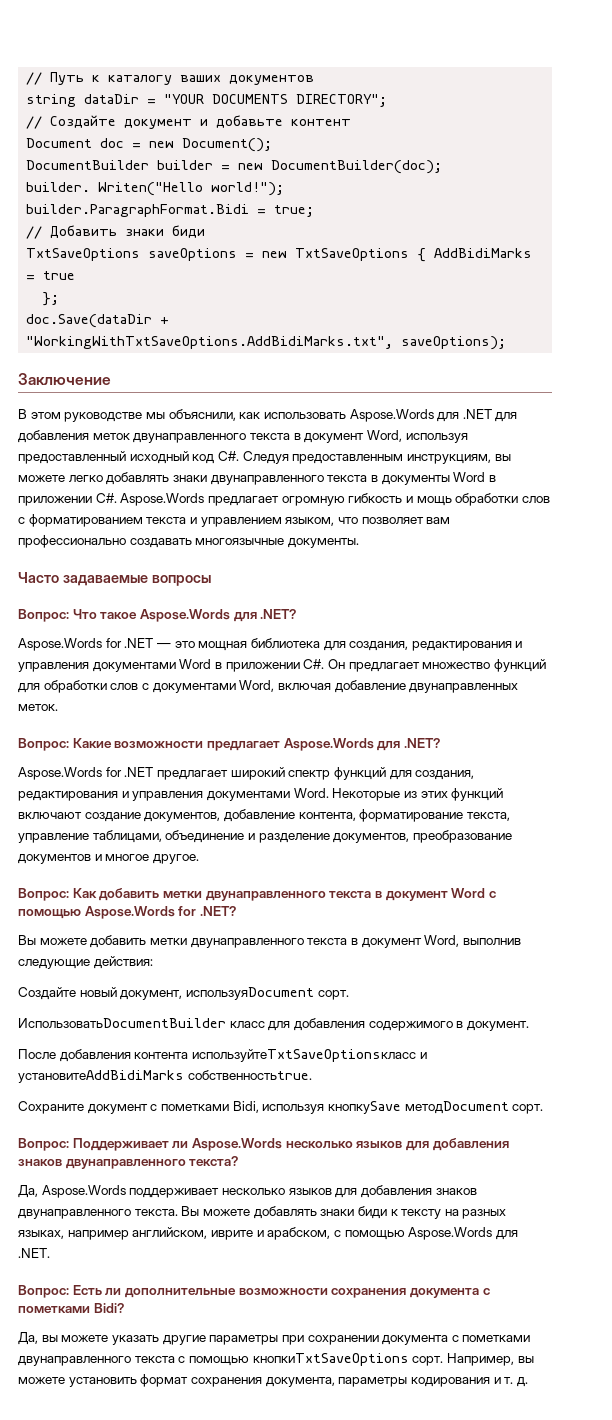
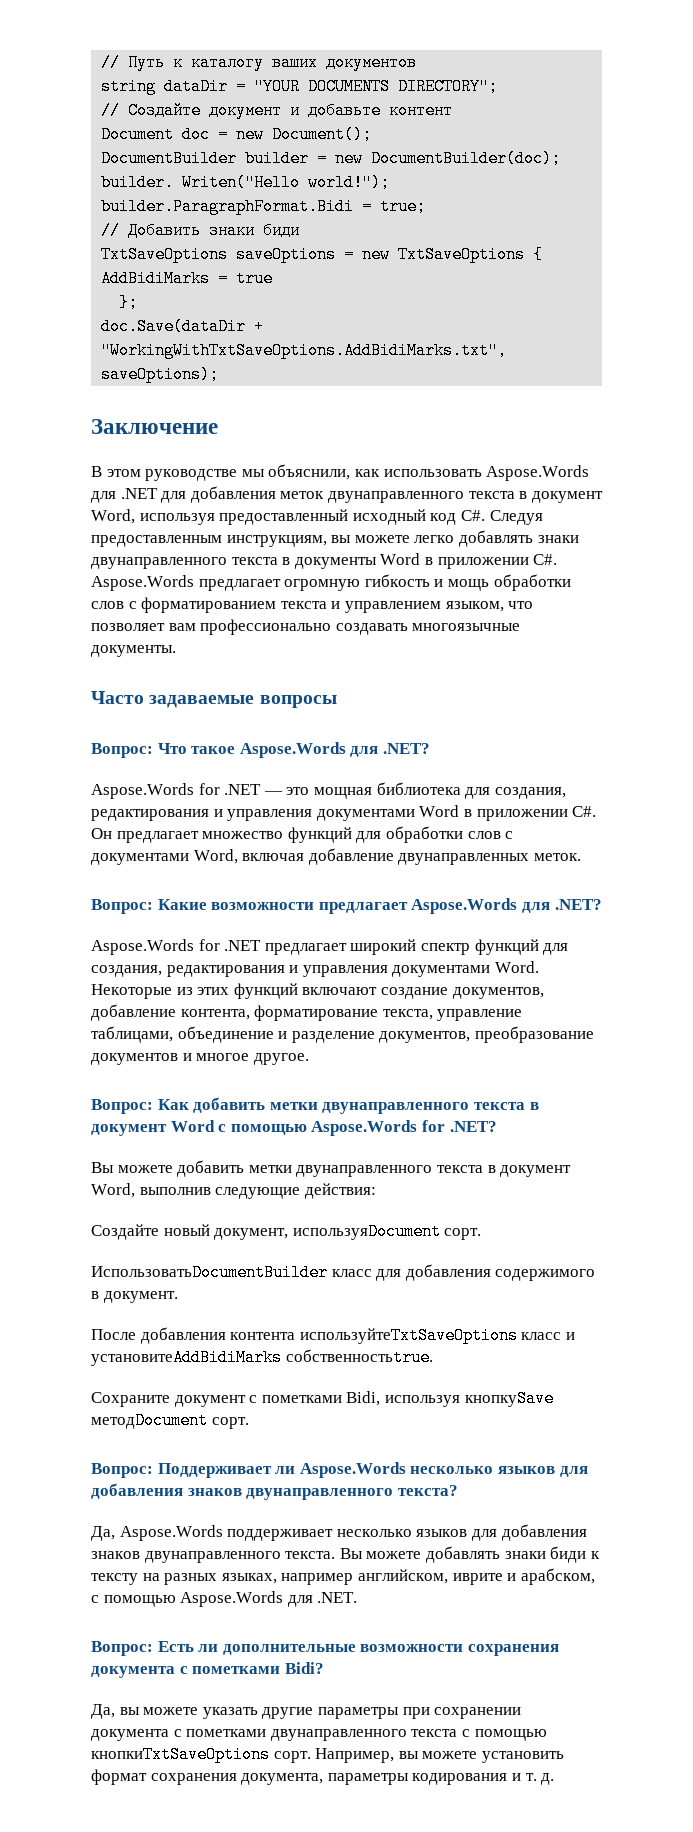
- После добавления контента используйтеTxtSaveOptionsкласс и установитеAddBidiMarks собственностьtrue.
+ После добавления контента используйтеTxtSaveOptions класс и установитеAddBidiMarks собственностьtrue.

